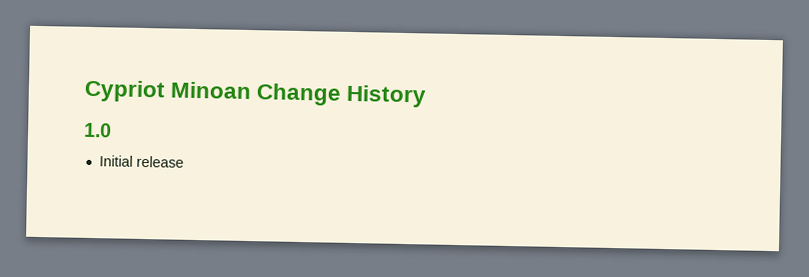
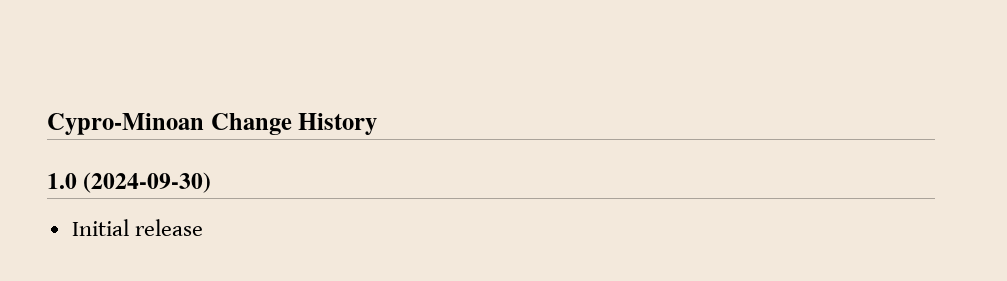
- Cypriot Minoan Change History
+ Cypro-Minoan Change History
- 1.0
+ 1.0 (2024-09-30)

